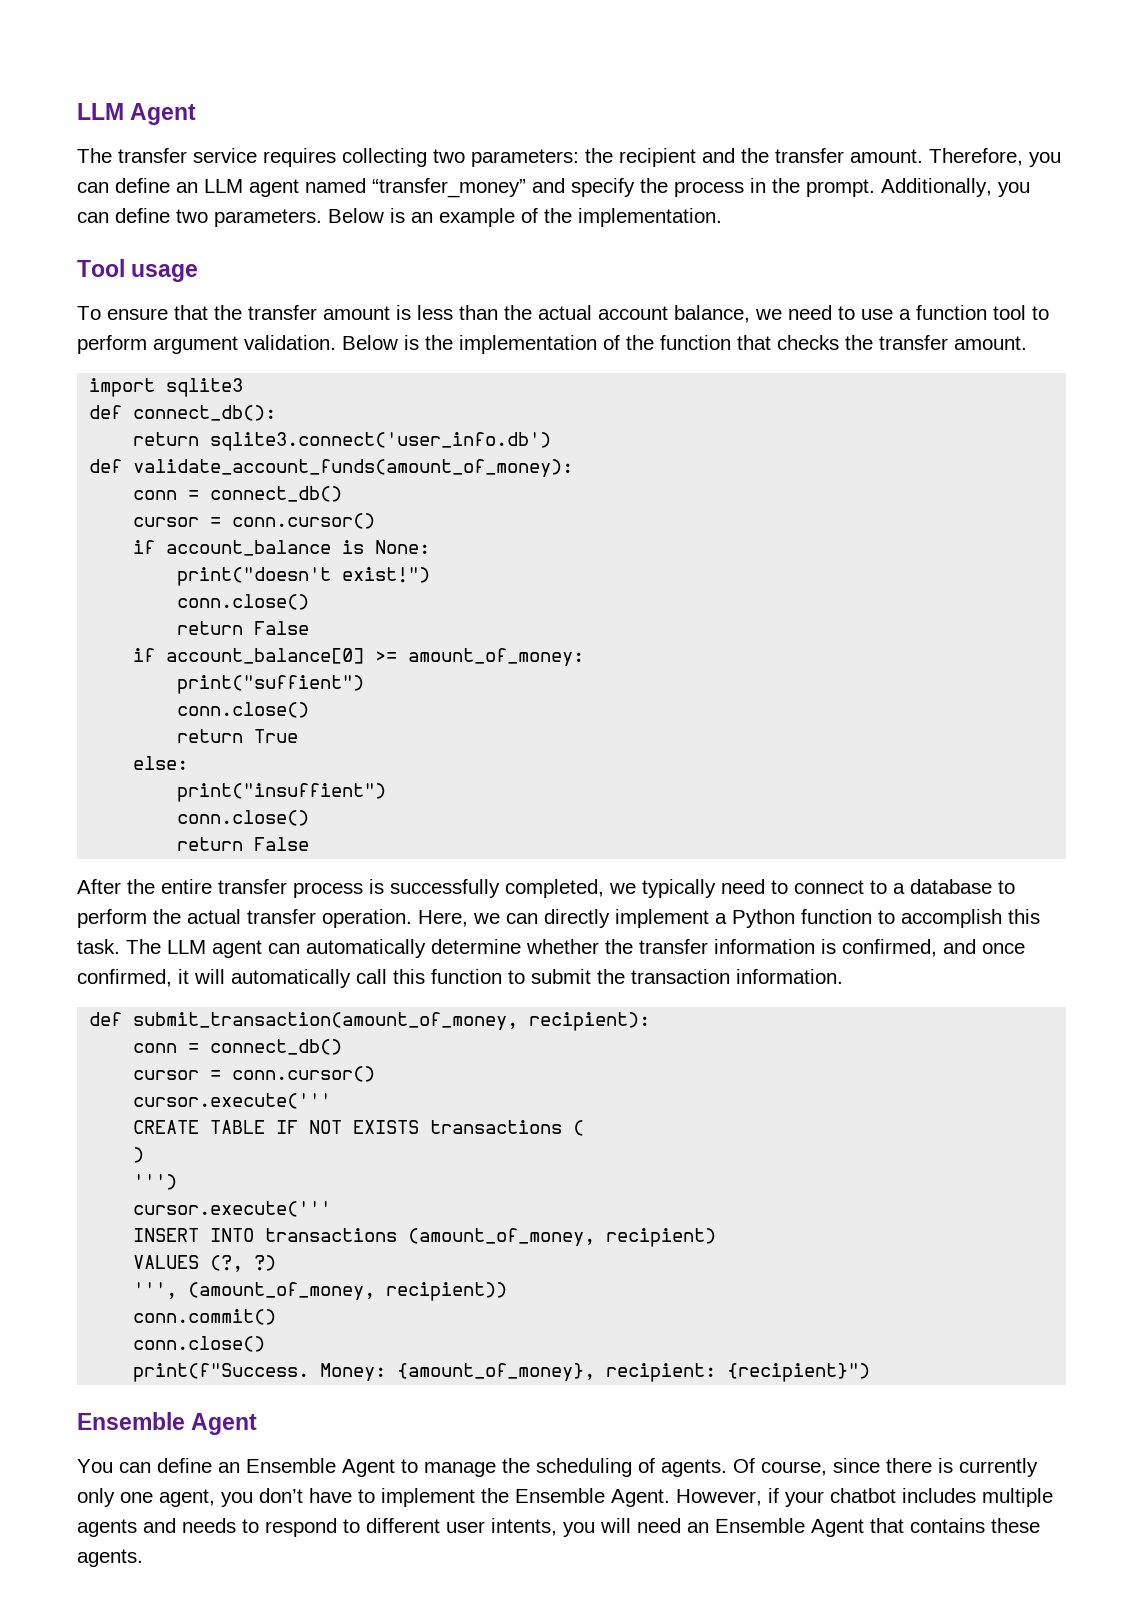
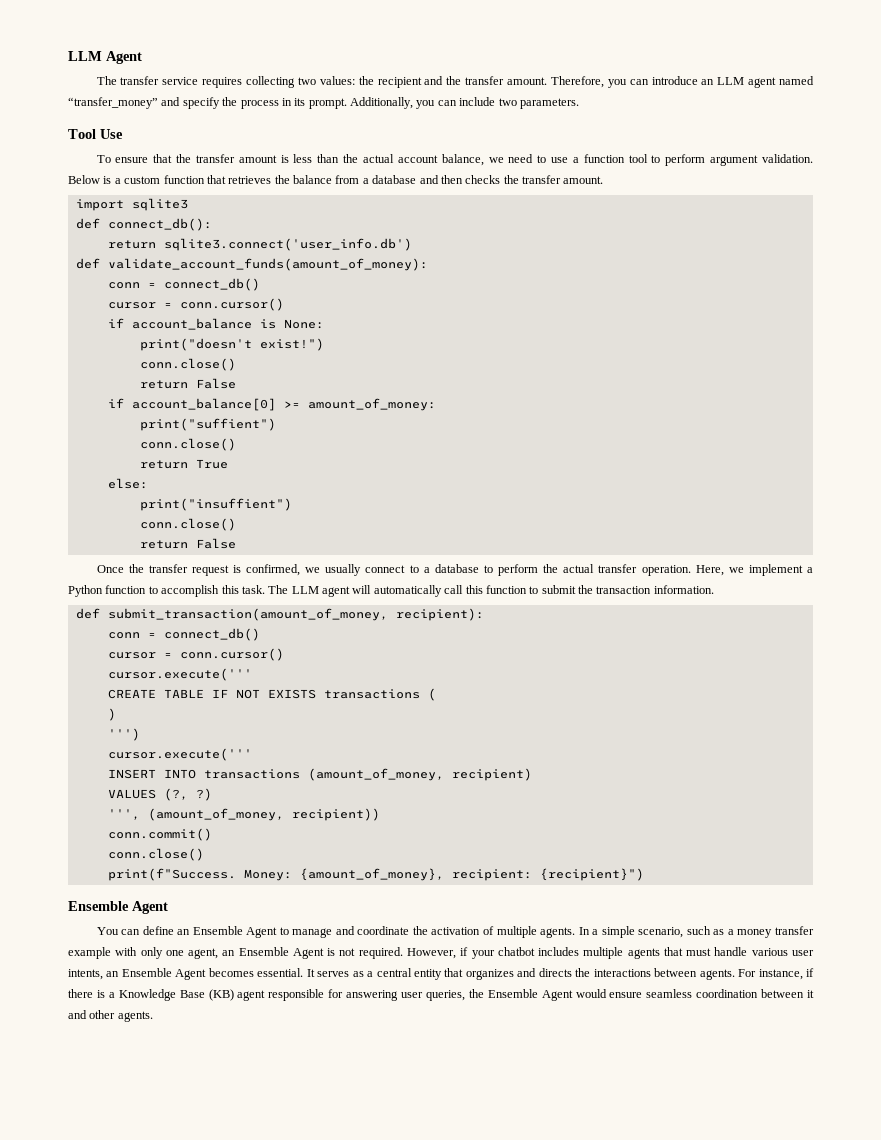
- The transfer service requires collecting two parameters: the recipient and the transfer amount.
+ The transfer service requires collecting two values: the recipient and the transfer amount.
- Therefore, you can define an LLM agent named “transfer_money” and specify the process in the prompt.
+ Therefore, you can introduce an LLM agent named “transfer_money” and specify the process in its prompt.
- Additionally, you can define two parameters. Below is an example of the implementation.
+ Additionally, you can include two parameters.
- Tool usage
+ Tool Use
- Below is the implementation of the function that checks the transfer amount.
+ Below is a custom function that retrieves the balance from a database and then checks the transfer amount.
- After the entire transfer process is successfully completed, we typically need to connect to a database to perform the actual transfer operation.
+ Once the transfer request is confirmed, we usually connect to a database to perform the actual transfer operation.
- Here, we can directly implement a Python function to accomplish this task.
+ Here, we implement a Python function to accomplish this task.
- The LLM agent can automatically determine whether the transfer information is confirmed, and once confirmed, it will automatically call this function to submit the transaction information.
+ The LLM agent will automatically call this function to submit the transaction information.
- You can define an Ensemble Agent to manage the scheduling of agents. Of course, since there is currently only one agent, you don’t have to implement the Ensemble Agent.
+ You can define an Ensemble Agent to manage and coordinate the activation of multiple agents. In a simple scenario, such as a money transfer example with only one agent, an Ensemble Agent is not required.
- However, if your chatbot includes multiple agents and needs to respond to different user intents, you will need an Ensemble Agent that contains these agents.
+ However, if your chatbot includes multiple agents that must handle various user intents, an Ensemble Agent becomes essential. It serves as a central entity that organizes and directs the interactions between agents. For instance, if there is a Knowledge Base (KB) agent responsible for answering user queries, the Ensemble Agent would ensure seamless coordination between it and other agents.

